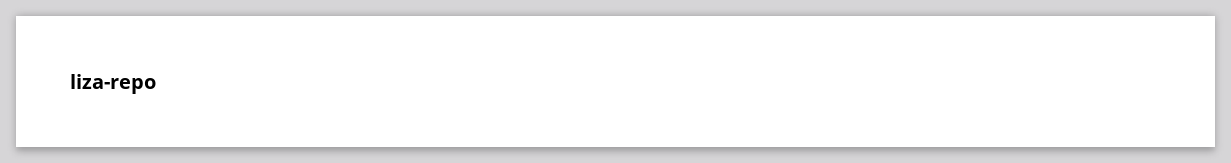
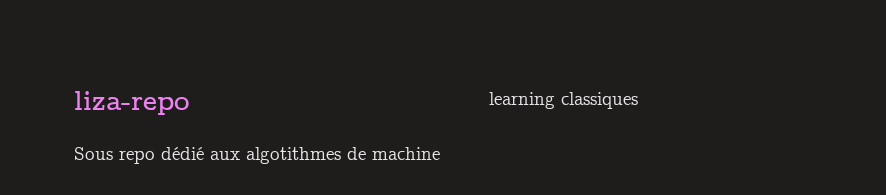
+ Sous repo dédié aux algotithmes de machine learning classiques

